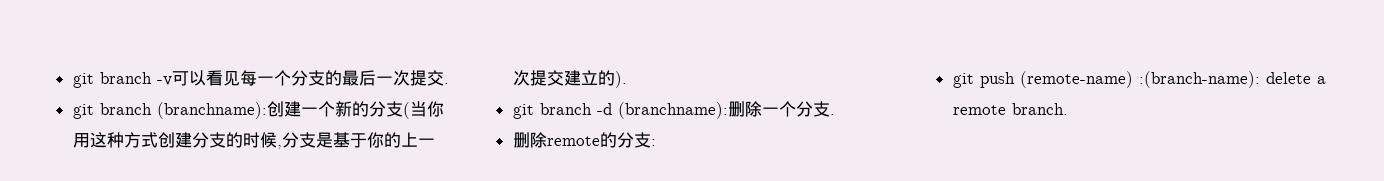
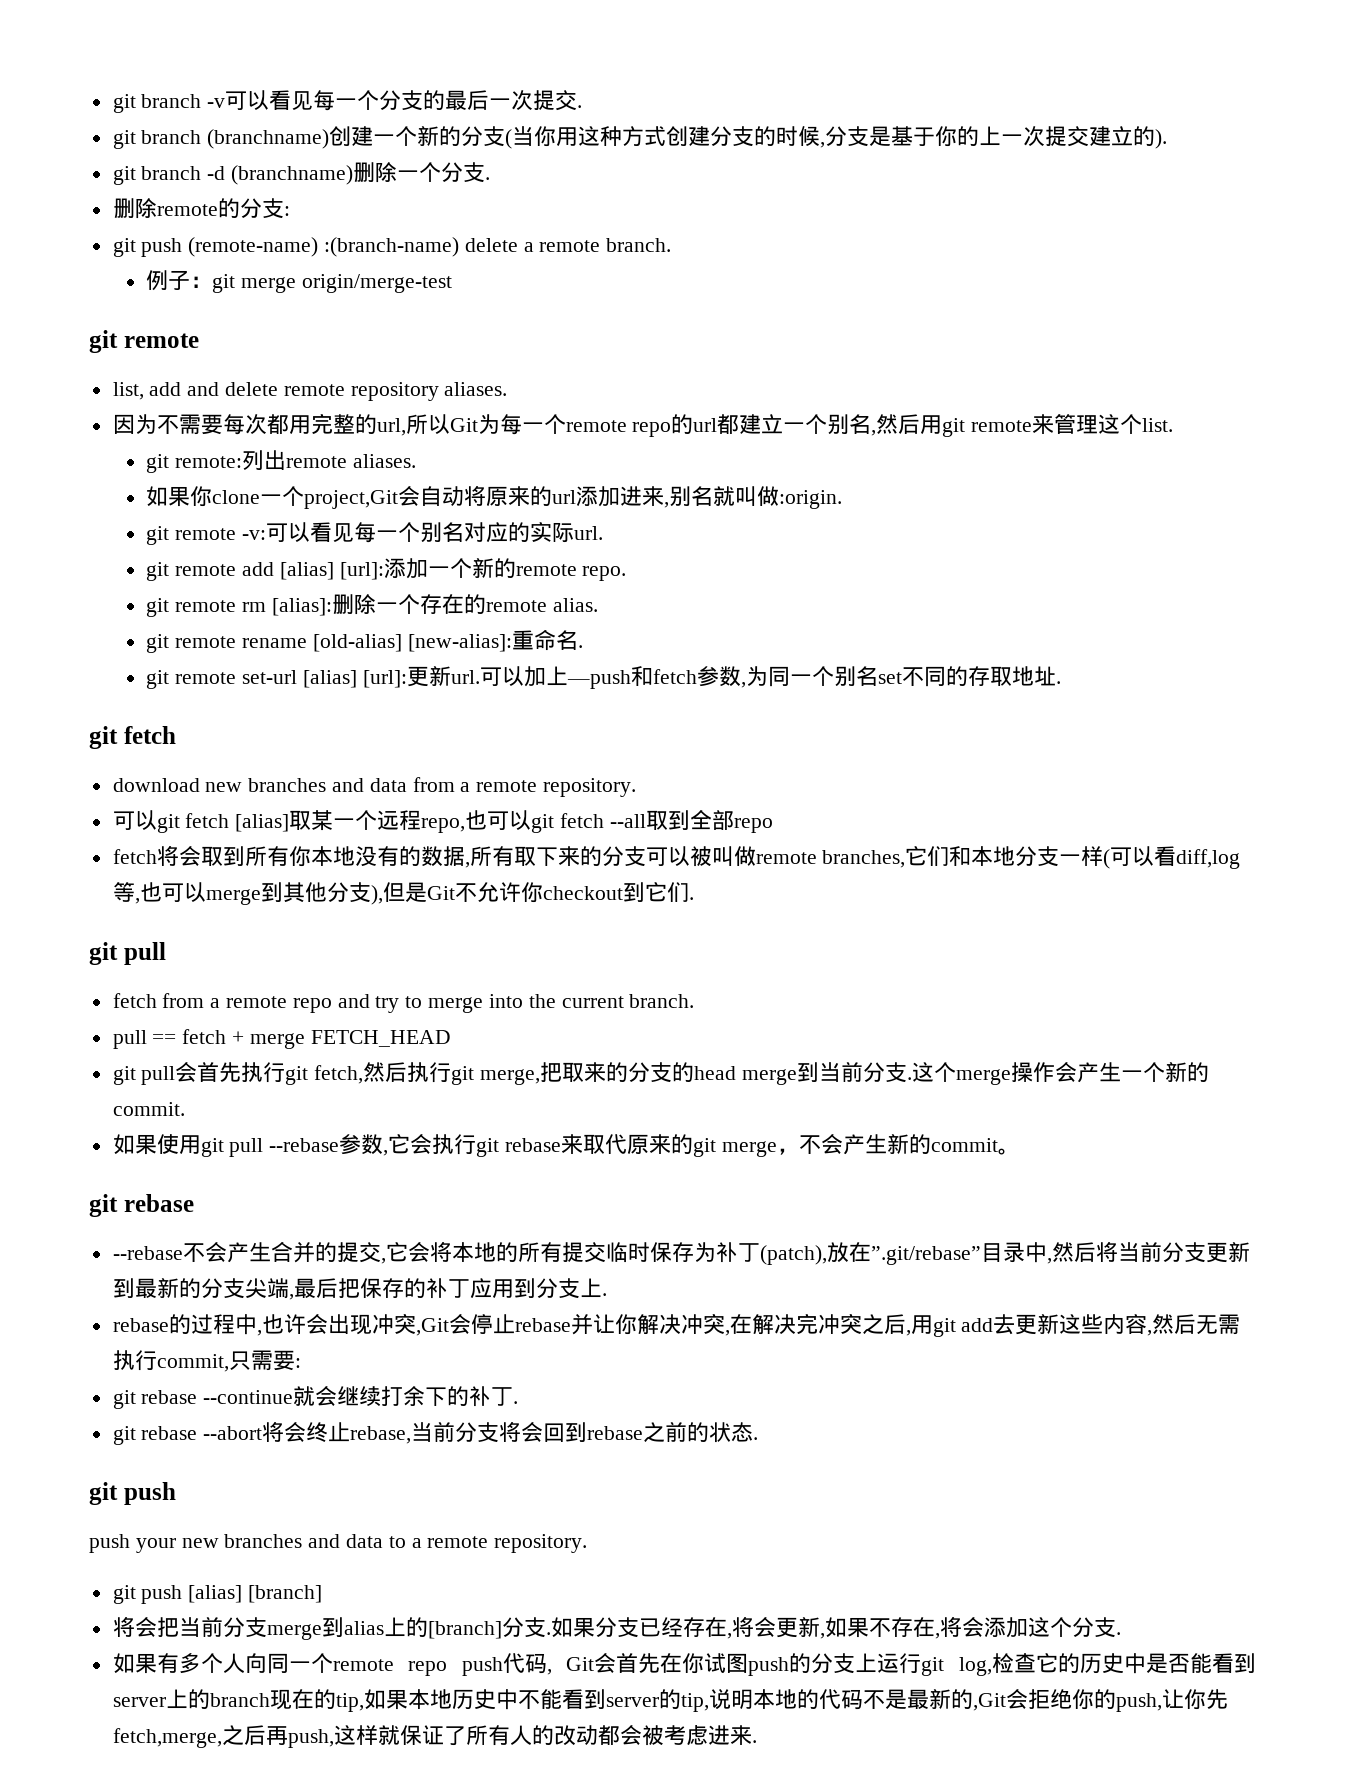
- git branch (branchname):创建一个新的分支(当你用这种方式创建分支的时候,分支是基于你的上一次提交建立的).
+ git branch (branchname)创建一个新的分支(当你用这种方式创建分支的时候,分支是基于你的上一次提交建立的).
- git branch -d (branchname):删除一个分支.
+ git branch -d (branchname)删除一个分支.
- git push (remote-name) :(branch-name): delete a remote branch.
+ git push (remote-name) :(branch-name) delete a remote branch.
+ 例子：git merge origin/merge-test
+ git remote
+ list, add and delete remote repository aliases.
+ 因为不需要每次都用完整的url,所以Git为每一个remote repo的url都建立一个别名,然后用git remote来管理这个list.
+ git remote:列出remote aliases.
+ 如果你clone一个project,Git会自动将原来的url添加进来,别名就叫做:origin.
+ git remote -v:可以看见每一个别名对应的实际url.
+ git remote add [alias] [url]:添加一个新的remote repo.
+ git remote rm [alias]:删除一个存在的remote alias.
+ git remote rename [old-alias] [new-alias]:重命名.
+ git remote set-url [alias] [url]:更新url.可以加上—push和fetch参数,为同一个别名set不同的存取地址.
+ git fetch
+ download new branches and data from a remote repository.
+ 可以git fetch [alias]取某一个远程repo,也可以git fetch --all取到全部repo
+ fetch将会取到所有你本地没有的数据,所有取下来的分支可以被叫做remote branches,它们和本地分支一样(可以看diff,log等,也可以merge到其他分支),但是Git不允许你checkout到它们.
+ git pull
+ fetch from a remote repo and try to merge into the current branch.
+ pull == fetch + merge FETCH_HEAD
+ git pull会首先执行git fetch,然后执行git merge,把取来的分支的head merge到当前分支.这个merge操作会产生一个新的commit.
+ 如果使用git pull --rebase参数,它会执行git rebase来取代原来的git merge，不会产生新的commit。
+ git rebase
+ --rebase不会产生合并的提交,它会将本地的所有提交临时保存为补丁(patch),放在”.git/rebase”目录中,然后将当前分支更新到最新的分支尖端,最后把保存的补丁应用到分支上.
+ rebase的过程中,也许会出现冲突,Git会停止rebase并让你解决冲突,在解决完冲突之后,用git add去更新这些内容,然后无需执行commit,只需要:
+ git rebase --continue就会继续打余下的补丁.
+ git rebase --abort将会终止rebase,当前分支将会回到rebase之前的状态.
+ git push
+ push your new branches and data to a remote repository.
+ git push [alias] [branch]
+ 将会把当前分支merge到alias上的[branch]分支.如果分支已经存在,将会更新,如果不存在,将会添加这个分支.
+ 如果有多个人向同一个remote repo push代码, Git会首先在你试图push的分支上运行git log,检查它的历史中是否能看到server上的branch现在的tip,如果本地历史中不能看到server的tip,说明本地的代码不是最新的,Git会拒绝你的push,让你先fetch,merge,之后再push,这样就保证了所有人的改动都会被考虑进来.

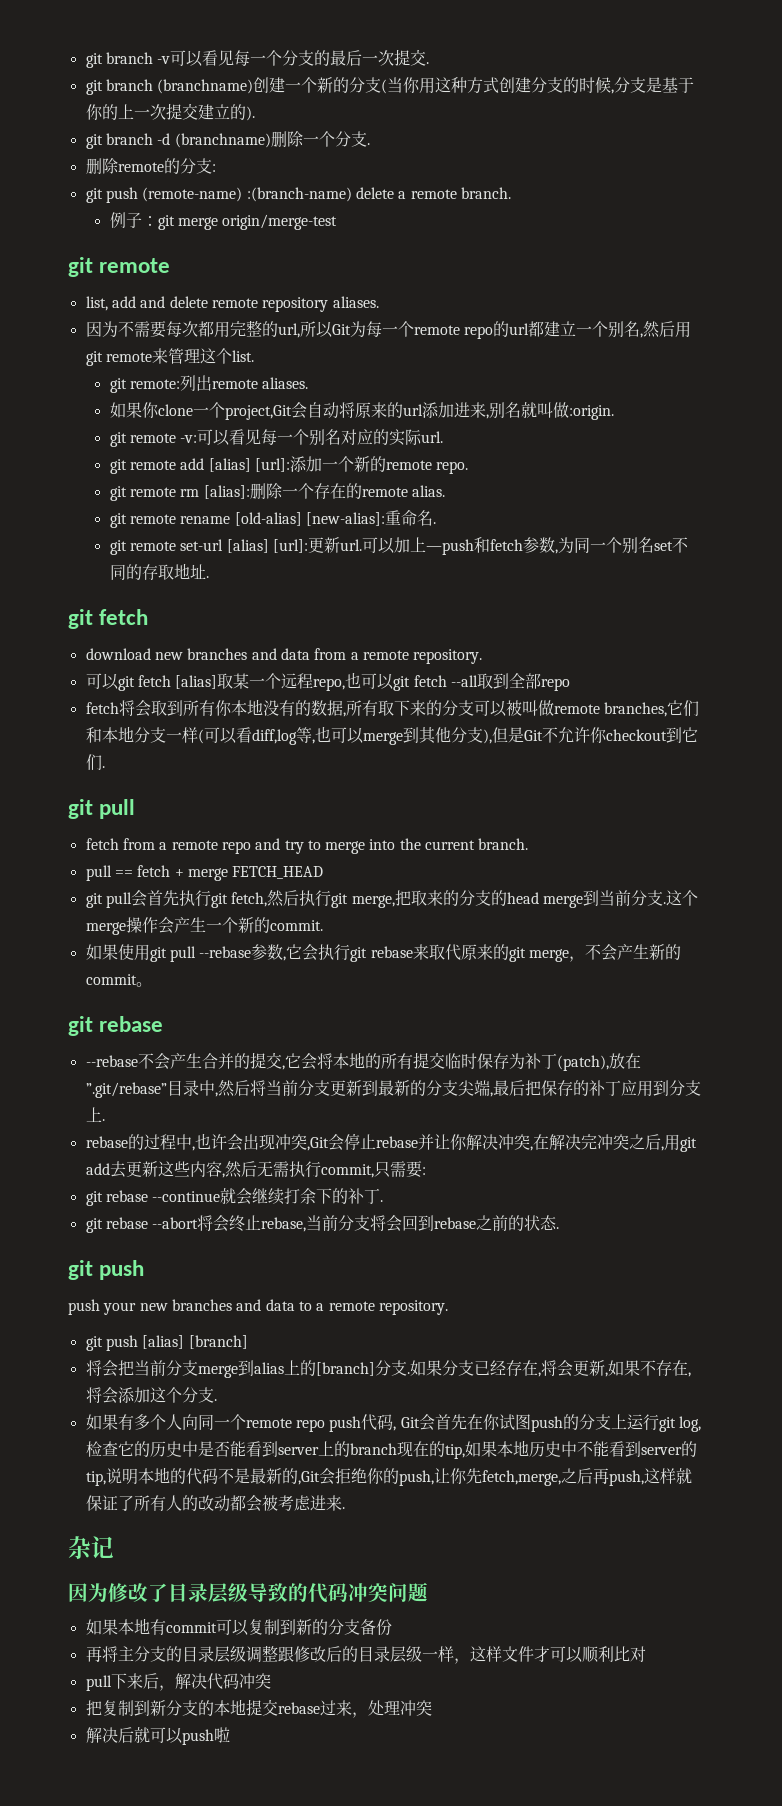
+ 杂记
+ 因为修改了目录层级导致的代码冲突问题
+ 如果本地有commit可以复制到新的分支备份
+ 再将主分支的目录层级调整跟修改后的目录层级一样，这样文件才可以顺利比对
+ pull下来后，解决代码冲突
+ 把复制到新分支的本地提交rebase过来，处理冲突
+ 解决后就可以push啦

